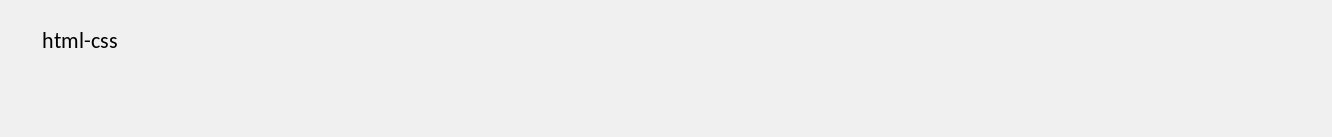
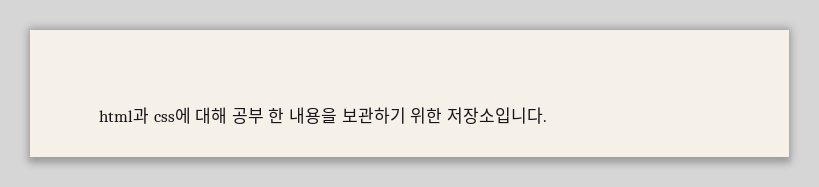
- html-css
+ html과 css에 대해 공부 한 내용을 보관하기 위한 저장소입니다.

